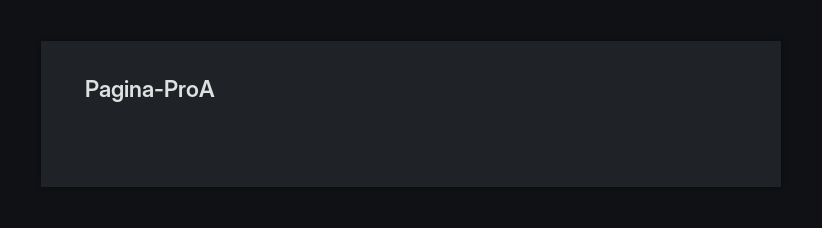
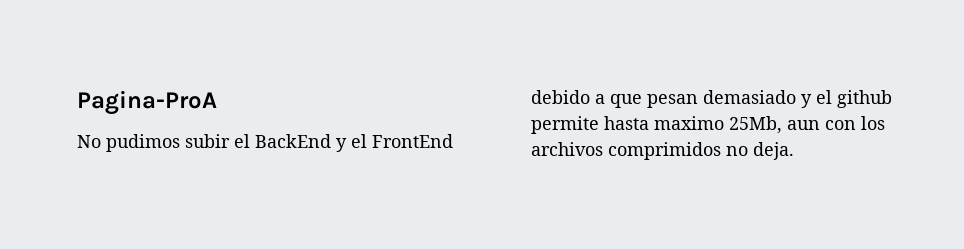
+ No pudimos subir el BackEnd y el FrontEnd debido a que pesan demasiado y el github permite hasta maximo 25Mb, aun con los archivos comprimidos no deja.

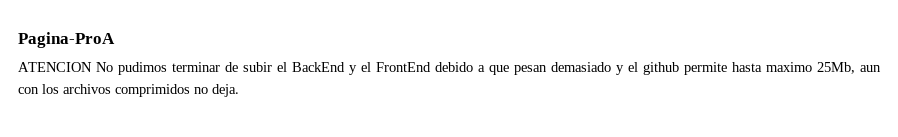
- No pudimos subir el BackEnd y el FrontEnd debido a que pesan demasiado y el github permite hasta maximo 25Mb, aun con los archivos comprimidos no deja.
+ ATENCION No pudimos terminar de subir el BackEnd y el FrontEnd debido a que pesan demasiado y el github permite hasta maximo 25Mb, aun con los archivos comprimidos no deja.

